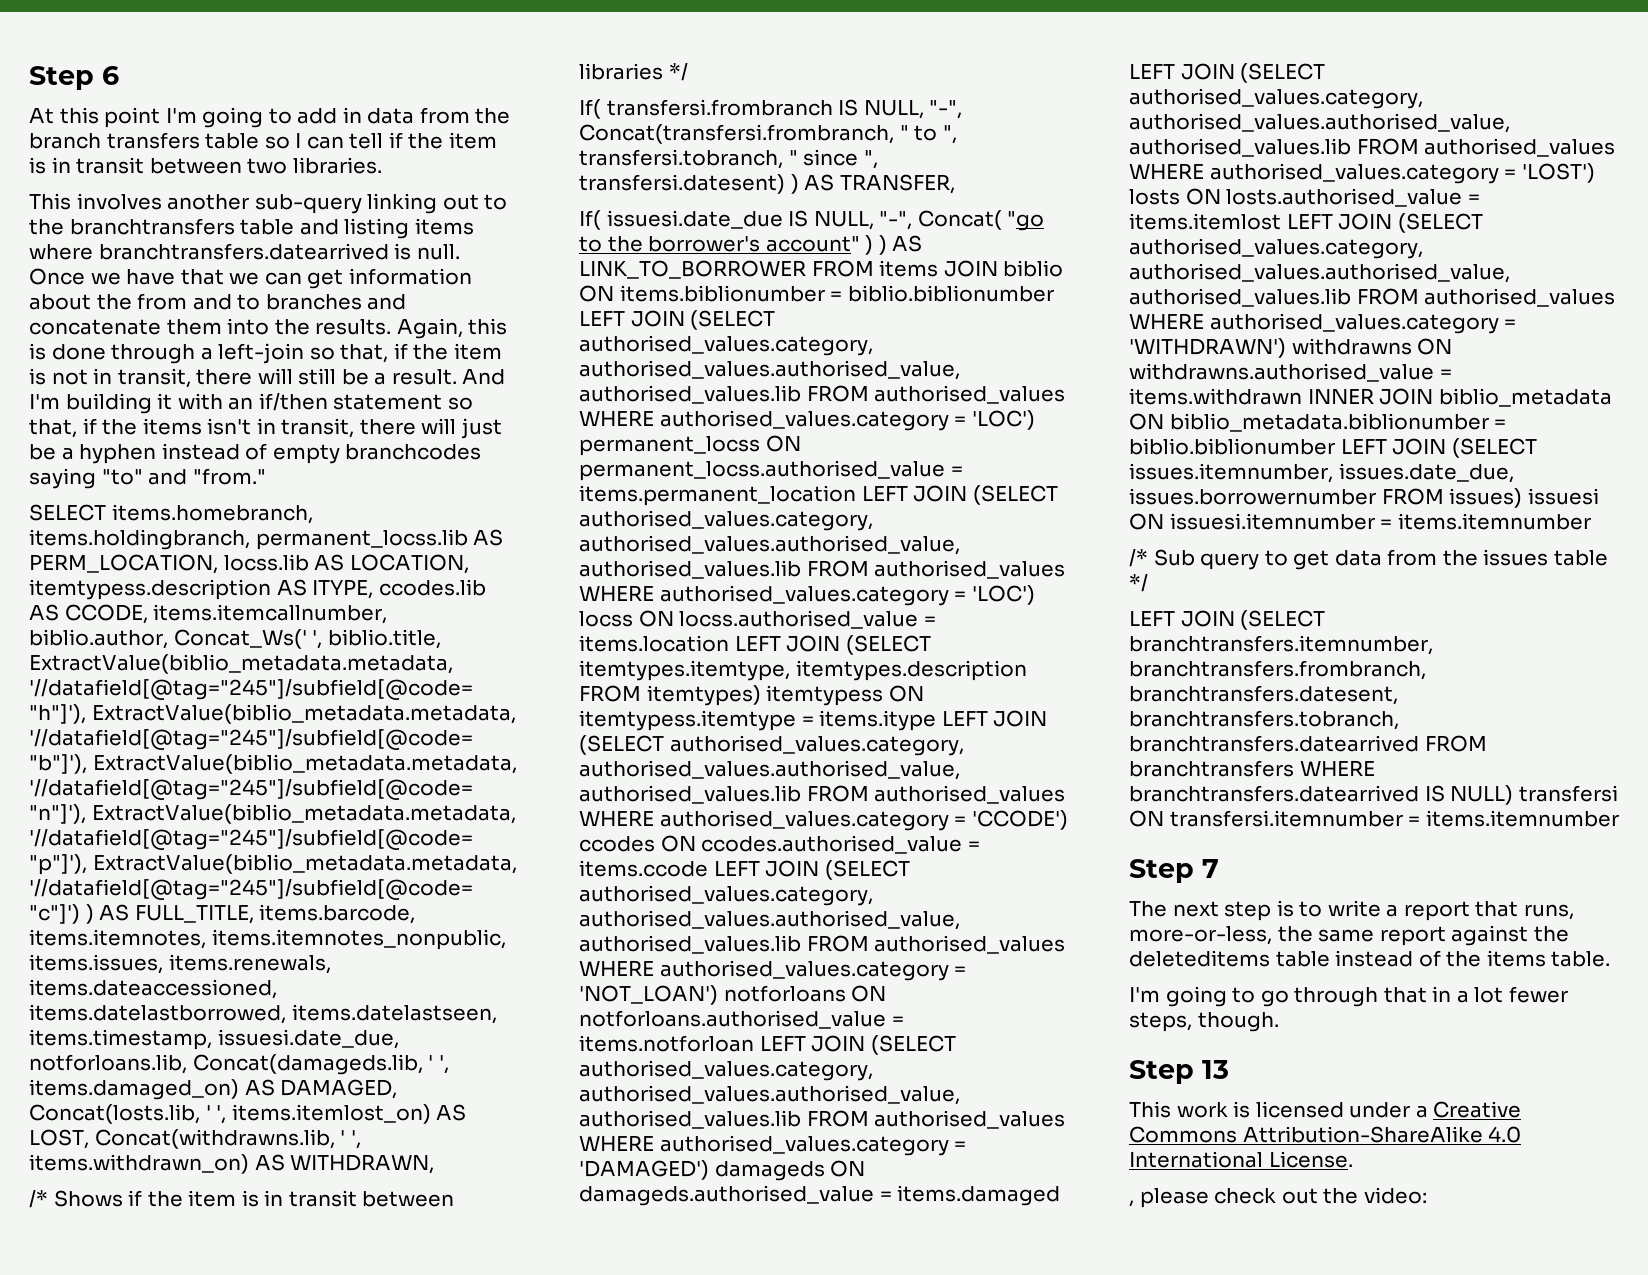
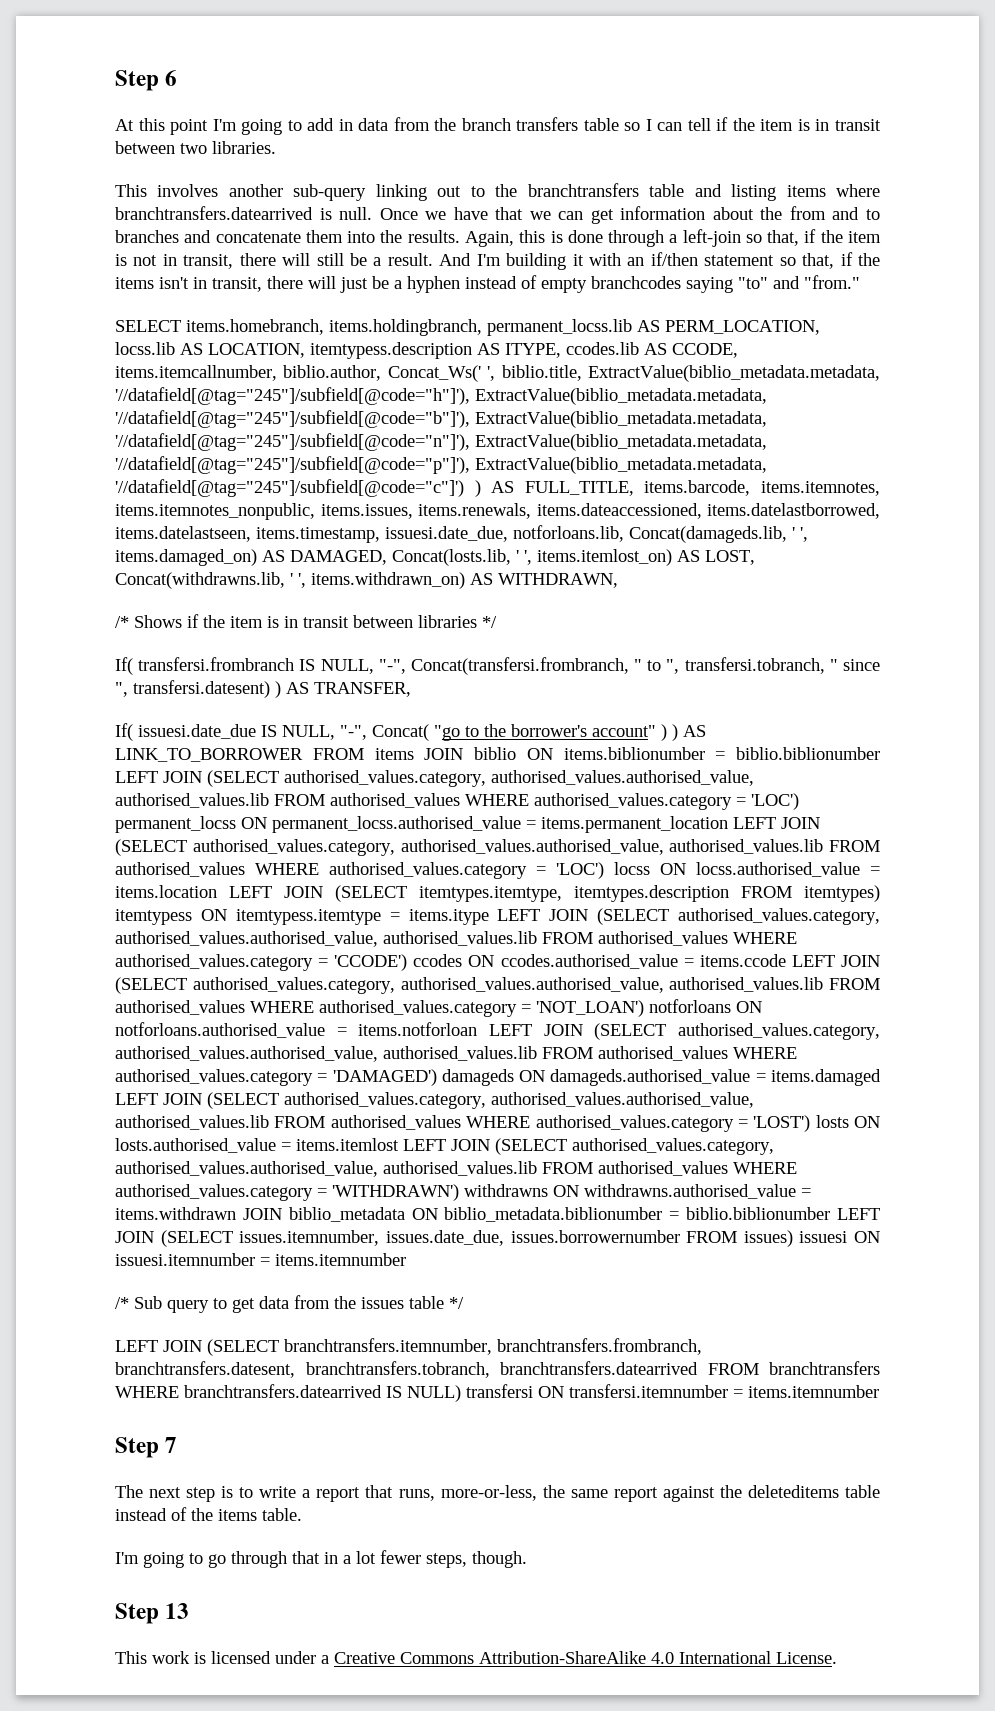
- If( issuesi.date_due IS NULL, "-", Concat( "go to the borrower's account" ) ) AS LINK_TO_BORROWER FROM items JOIN biblio ON items.biblionumber = biblio.biblionumber LEFT JOIN (SELECT authorised_values.category, authorised_values.authorised_value, authorised_values.lib FROM authorised_values WHERE authorised_values.category = 'LOC') permanent_locss ON permanent_locss.authorised_value = items.permanent_location LEFT JOIN (SELECT authorised_values.category, authorised_values.authorised_value, authorised_values.lib FROM authorised_values WHERE authorised_values.category = 'LOC') locss ON locss.authorised_value = items.location LEFT JOIN (SELECT itemtypes.itemtype, itemtypes.description FROM itemtypes) itemtypess ON itemtypess.itemtype = items.itype LEFT JOIN (SELECT authorised_values.category, authorised_values.authorised_value, authorised_values.lib FROM authorised_values WHERE authorised_values.category = 'CCODE') ccodes ON ccodes.authorised_value = items.ccode LEFT JOIN (SELECT authorised_values.category, authorised_values.authorised_value, authorised_values.lib FROM authorised_values WHERE authorised_values.category = 'NOT_LOAN') notforloans ON notforloans.authorised_value = items.notforloan LEFT JOIN (SELECT authorised_values.category, authorised_values.authorised_value, authorised_values.lib FROM authorised_values WHERE authorised_values.category = 'DAMAGED') damageds ON damageds.authorised_value = items.damaged LEFT JOIN (SELECT authorised_values.category, authorised_values.authorised_value, authorised_values.lib FROM authorised_values WHERE authorised_values.category = 'LOST') losts ON losts.authorised_value = items.itemlost LEFT JOIN (SELECT authorised_values.category, authorised_values.authorised_value, authorised_values.lib FROM authorised_values WHERE authorised_values.category = 'WITHDRAWN') withdrawns ON withdrawns.authorised_value = items.withdrawn INNER JOIN biblio_metadata ON biblio_metadata.biblionumber = biblio.biblionumber LEFT JOIN (SELECT issues.itemnumber, issues.date_due, issues.borrowernumber FROM issues) issuesi ON issuesi.itemnumber = items.itemnumber
+ If( issuesi.date_due IS NULL, "-", Concat( "go to the borrower's account" ) ) AS LINK_TO_BORROWER FROM items JOIN biblio ON items.biblionumber = biblio.biblionumber LEFT JOIN (SELECT authorised_values.category, authorised_values.authorised_value, authorised_values.lib FROM authorised_values WHERE authorised_values.category = 'LOC') permanent_locss ON permanent_locss.authorised_value = items.permanent_location LEFT JOIN (SELECT authorised_values.category, authorised_values.authorised_value, authorised_values.lib FROM authorised_values WHERE authorised_values.category = 'LOC') locss ON locss.authorised_value = items.location LEFT JOIN (SELECT itemtypes.itemtype, itemtypes.description FROM itemtypes) itemtypess ON itemtypess.itemtype = items.itype LEFT JOIN (SELECT authorised_values.category, authorised_values.authorised_value, authorised_values.lib FROM authorised_values WHERE authorised_values.category = 'CCODE') ccodes ON ccodes.authorised_value = items.ccode LEFT JOIN (SELECT authorised_values.category, authorised_values.authorised_value, authorised_values.lib FROM authorised_values WHERE authorised_values.category = 'NOT_LOAN') notforloans ON notforloans.authorised_value = items.notforloan LEFT JOIN (SELECT authorised_values.category, authorised_values.authorised_value, authorised_values.lib FROM authorised_values WHERE authorised_values.category = 'DAMAGED') damageds ON damageds.authorised_value = items.damaged LEFT JOIN (SELECT authorised_values.category, authorised_values.authorised_value, authorised_values.lib FROM authorised_values WHERE authorised_values.category = 'LOST') losts ON losts.authorised_value = items.itemlost LEFT JOIN (SELECT authorised_values.category, authorised_values.authorised_value, authorised_values.lib FROM authorised_values WHERE authorised_values.category = 'WITHDRAWN') withdrawns ON withdrawns.authorised_value = items.withdrawn JOIN biblio_metadata ON biblio_metadata.biblionumber = biblio.biblionumber LEFT JOIN (SELECT issues.itemnumber, issues.date_due, issues.borrowernumber FROM issues) issuesi ON issuesi.itemnumber = items.itemnumber
- , please check out the video:

